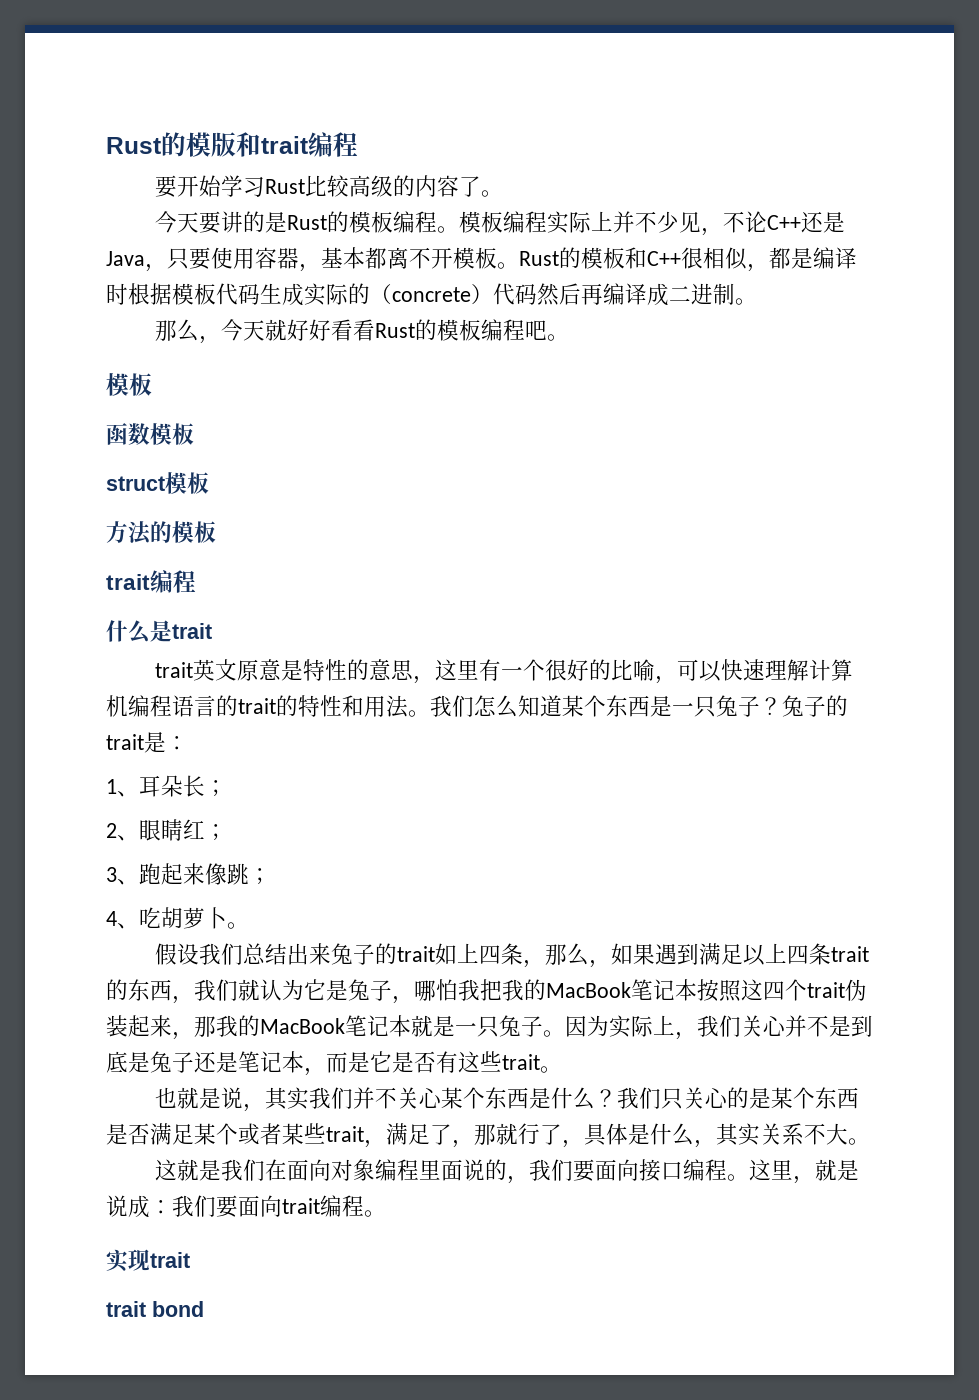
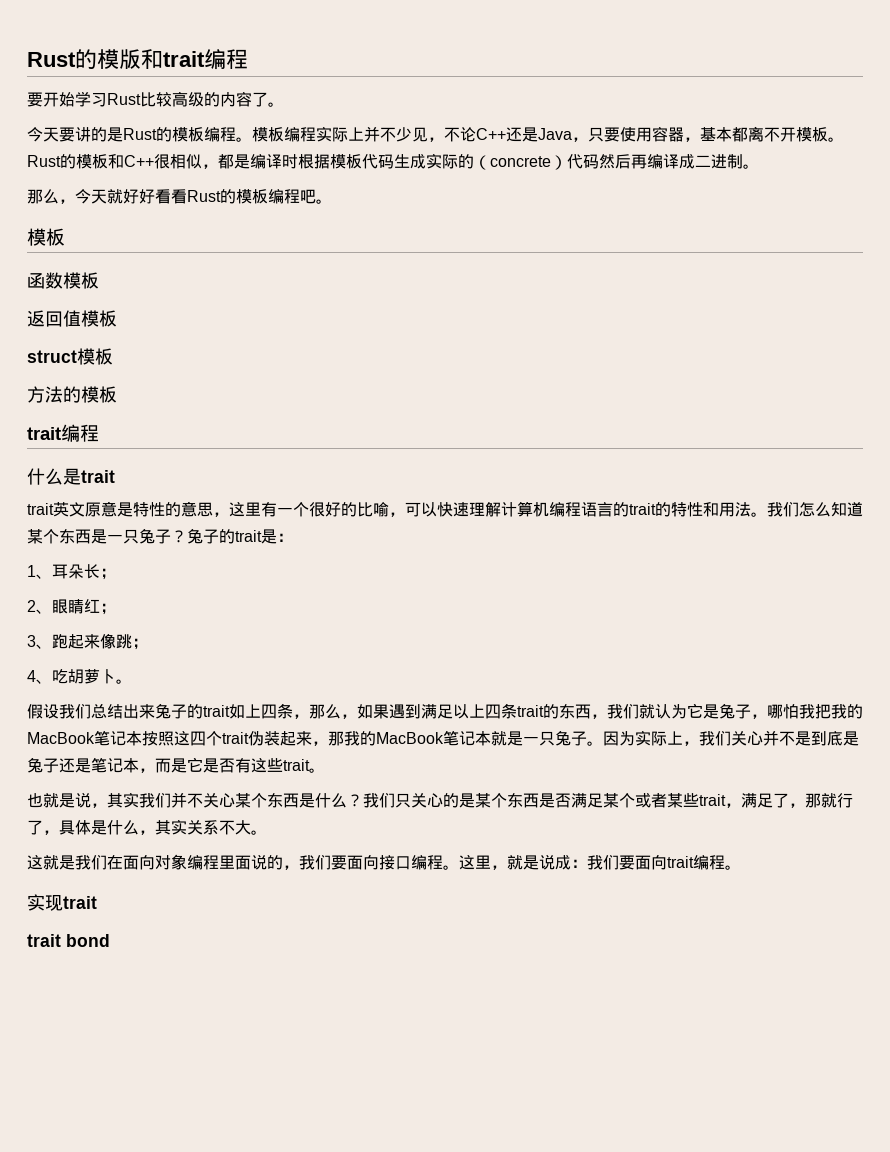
+ 返回值模板

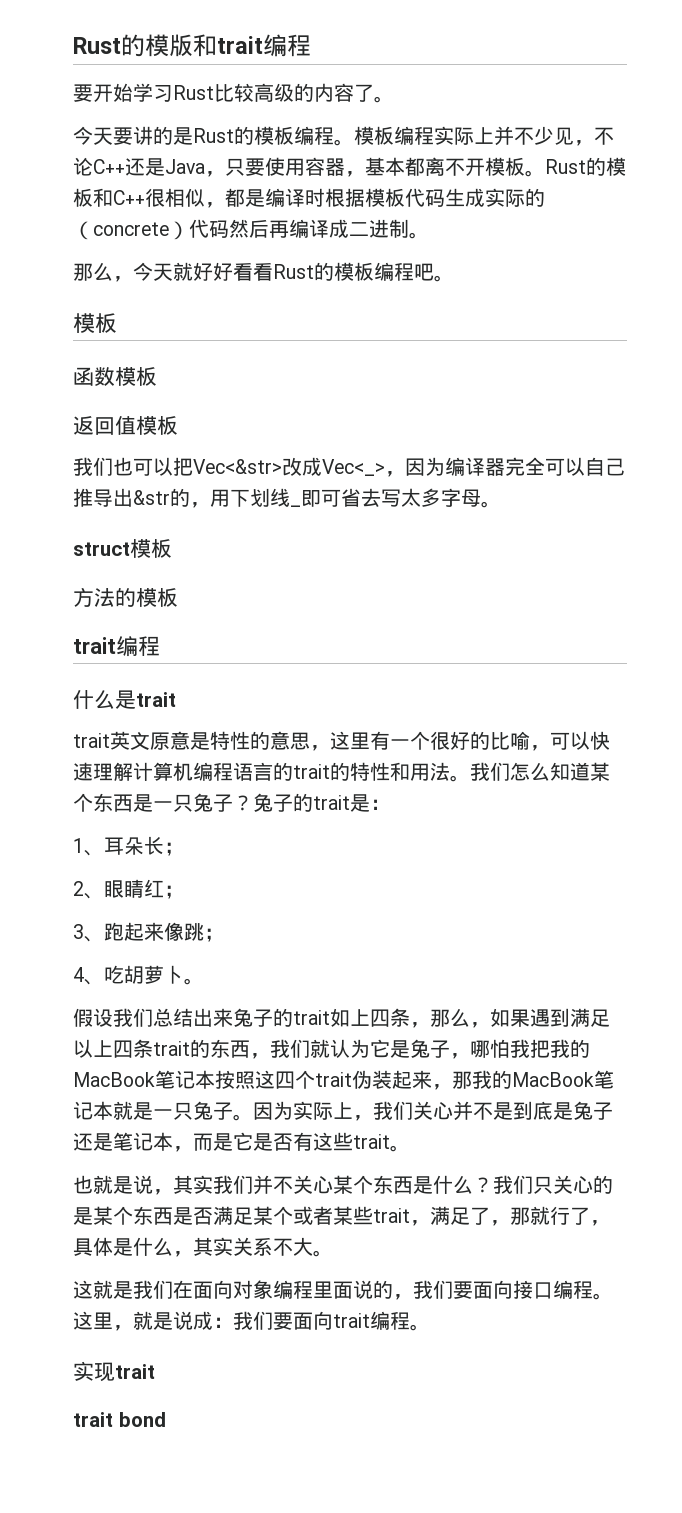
+ 我们也可以把Vec<&str>改成Vec<_>，因为编译器完全可以自己推导出&str的，用下划线_即可省去写太多字母。

